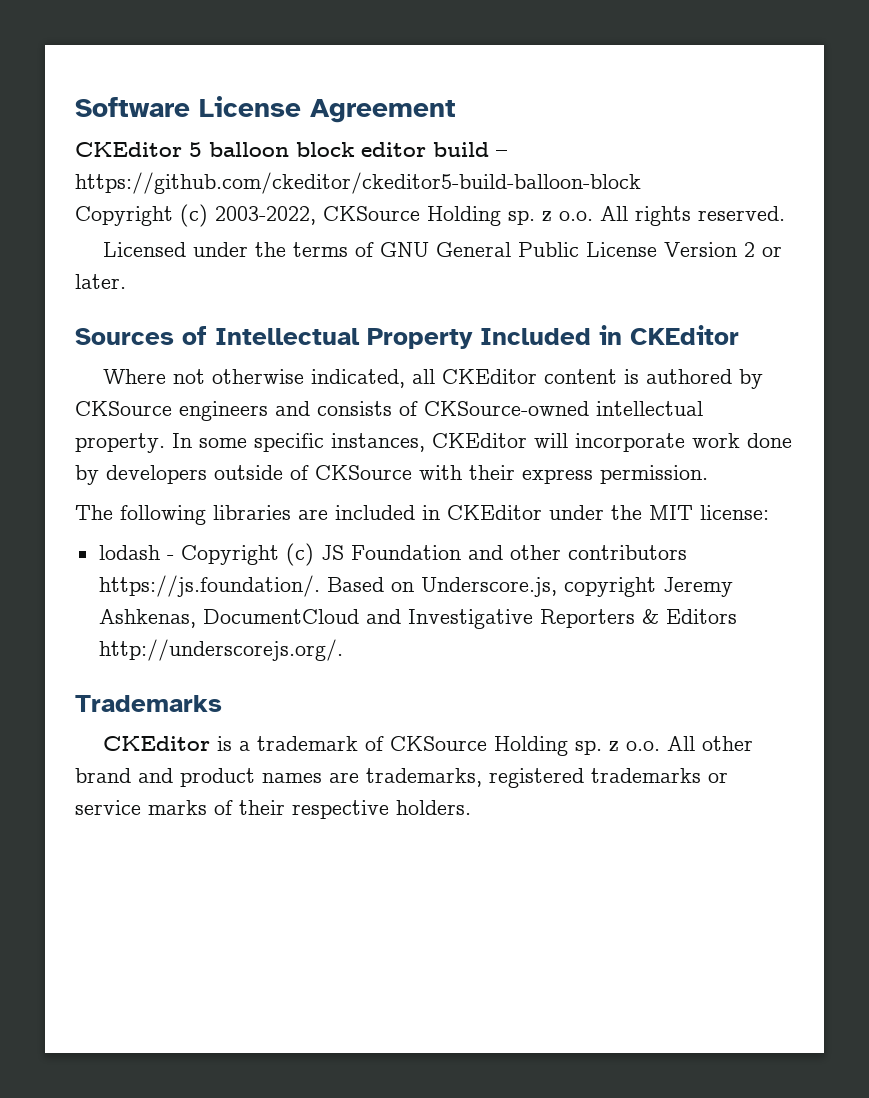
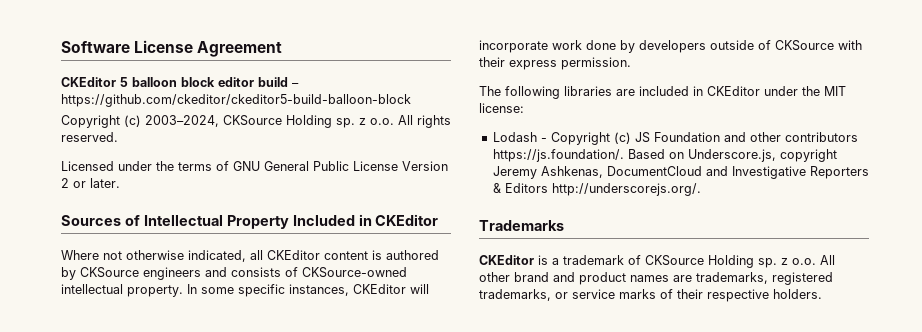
- Copyright (c) 2003-2022, CKSource Holding sp. z o.o. All rights reserved.
+ Copyright (c) 2003–2024, CKSource Holding sp. z o.o. All rights reserved.
- lodash - Copyright (c) JS Foundation and other contributors https://js.foundation/. Based on Underscore.js, copyright Jeremy Ashkenas, DocumentCloud and Investigative Reporters & Editors http://underscorejs.org/.
+ Lodash - Copyright (c) JS Foundation and other contributors https://js.foundation/. Based on Underscore.js, copyright Jeremy Ashkenas, DocumentCloud and Investigative Reporters & Editors http://underscorejs.org/.
- CKEditor is a trademark of CKSource Holding sp. z o.o. All other brand and product names are trademarks, registered trademarks or service marks of their respective holders.
+ CKEditor is a trademark of CKSource Holding sp. z o.o. All other brand and product names are trademarks, registered trademarks, or service marks of their respective holders.

